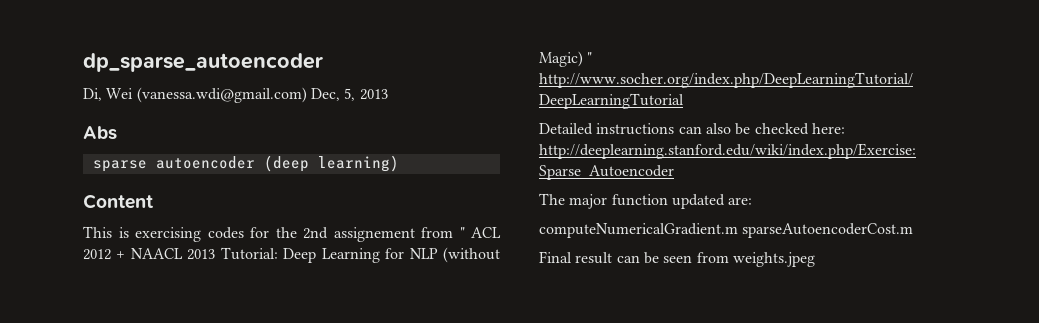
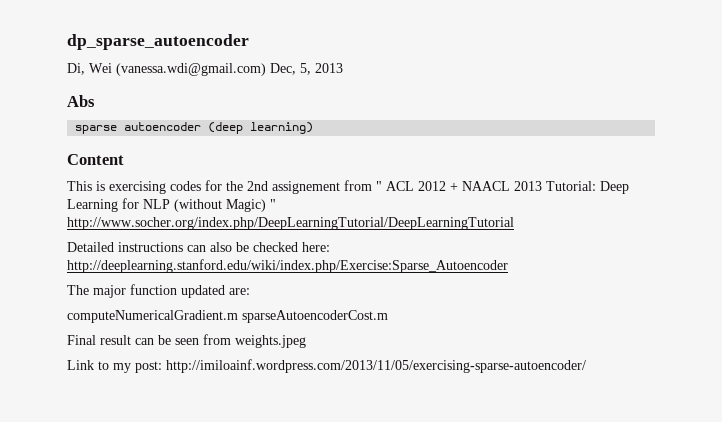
+ Link to my post: http://imiloainf.wordpress.com/2013/11/05/exercising-sparse-autoencoder/

